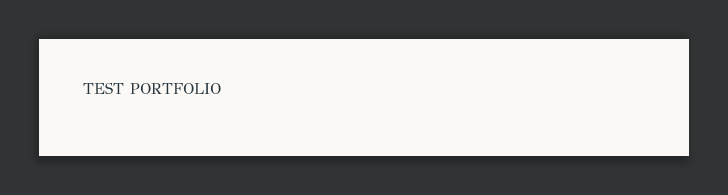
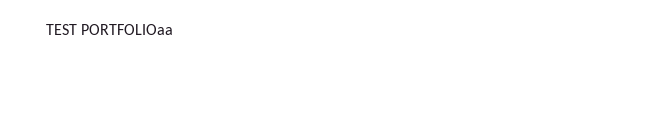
- TEST PORTFOLIO
+ TEST PORTFOLIOaa

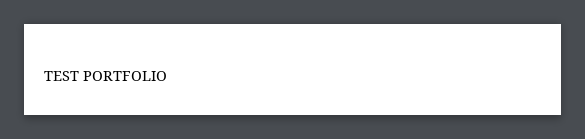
- TEST PORTFOLIOaa
+ TEST PORTFOLIO

